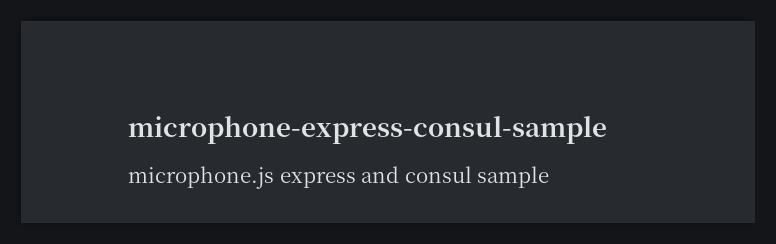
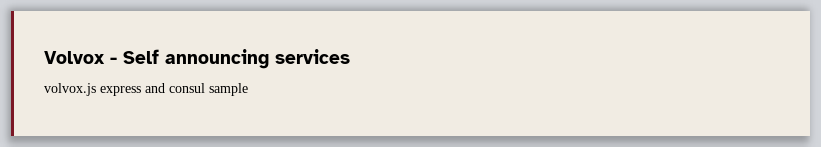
- microphone-express-consul-sample
- microphone.js express and consul sample
+ Volvox - Self announcing services
+ volvox.js express and consul sample

